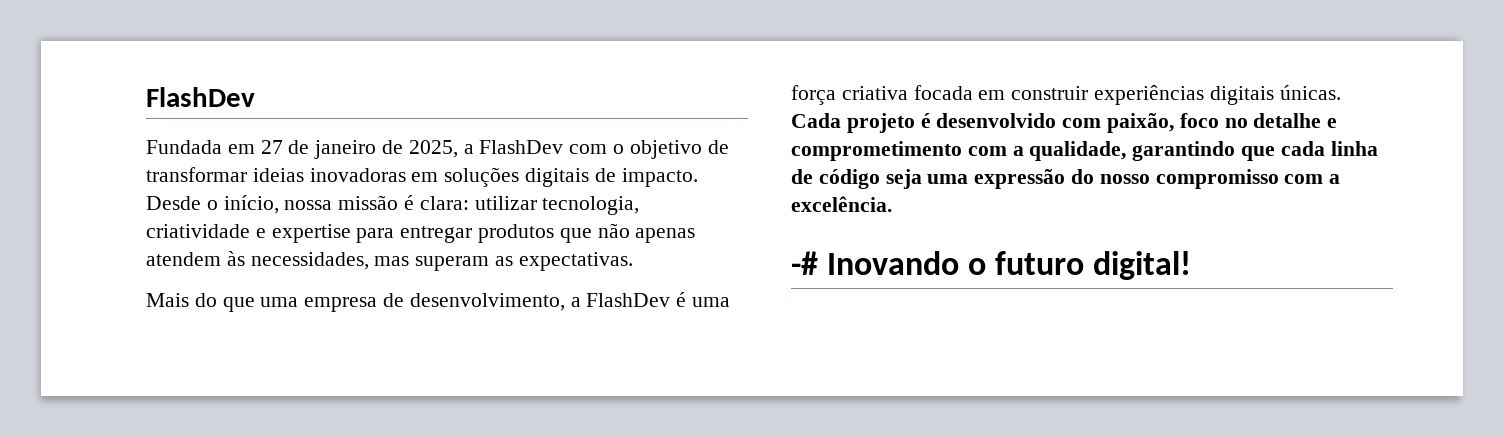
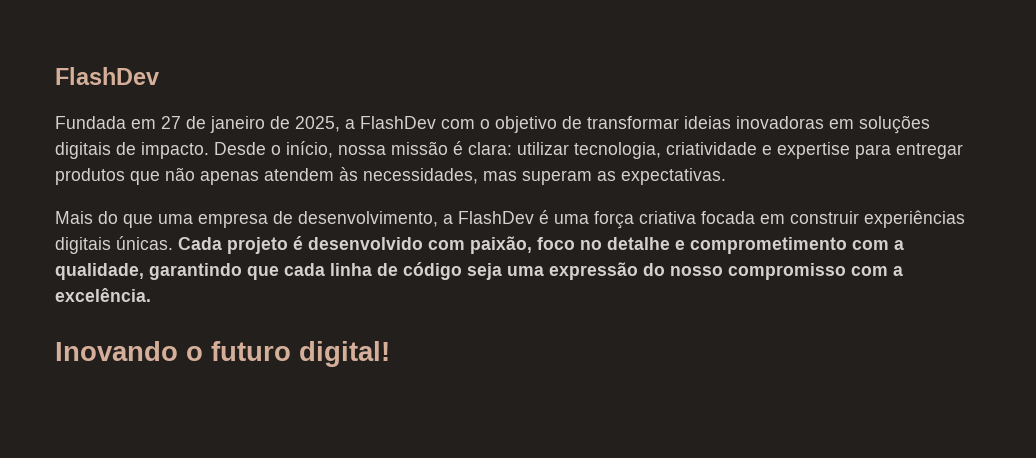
- -# Inovando o futuro digital!
+ Inovando o futuro digital!

